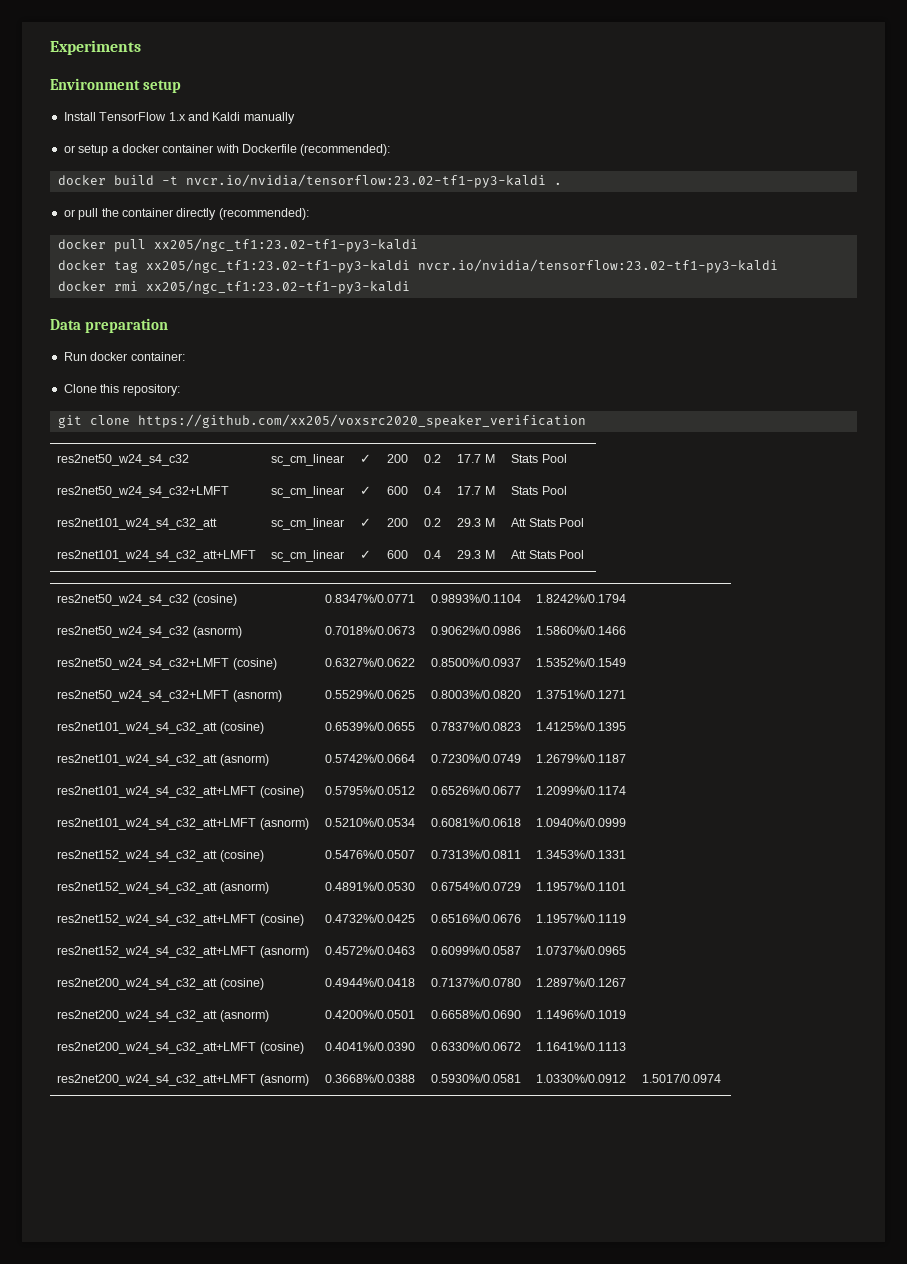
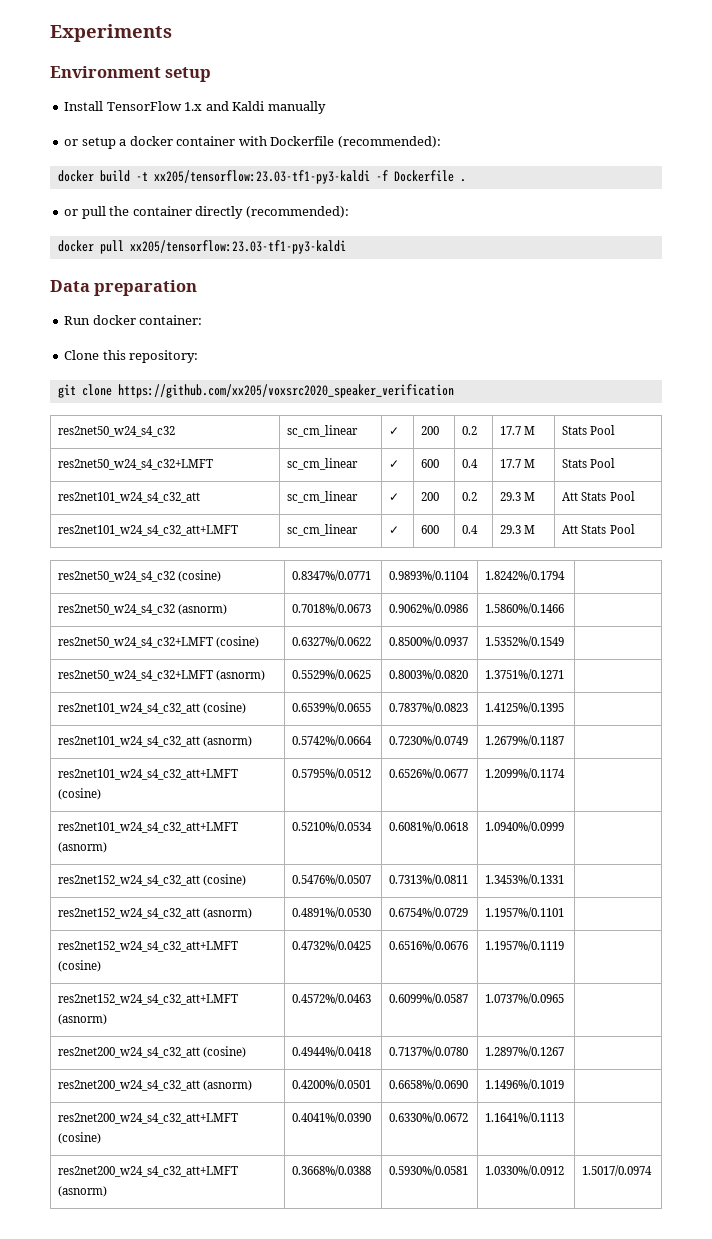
- docker build -t nvcr.io/nvidia/tensorflow:23.02-tf1-py3-kaldi .
+ docker build -t xx205/tensorflow:23.03-tf1-py3-kaldi -f Dockerfile .
- docker pull xx205/ngc_tf1:23.02-tf1-py3-kaldi
- docker tag xx205/ngc_tf1:23.02-tf1-py3-kaldi nvcr.io/nvidia/tensorflow:23.02-tf1-py3-kaldi
- docker rmi xx205/ngc_tf1:23.02-tf1-py3-kaldi
+ docker pull xx205/tensorflow:23.03-tf1-py3-kaldi

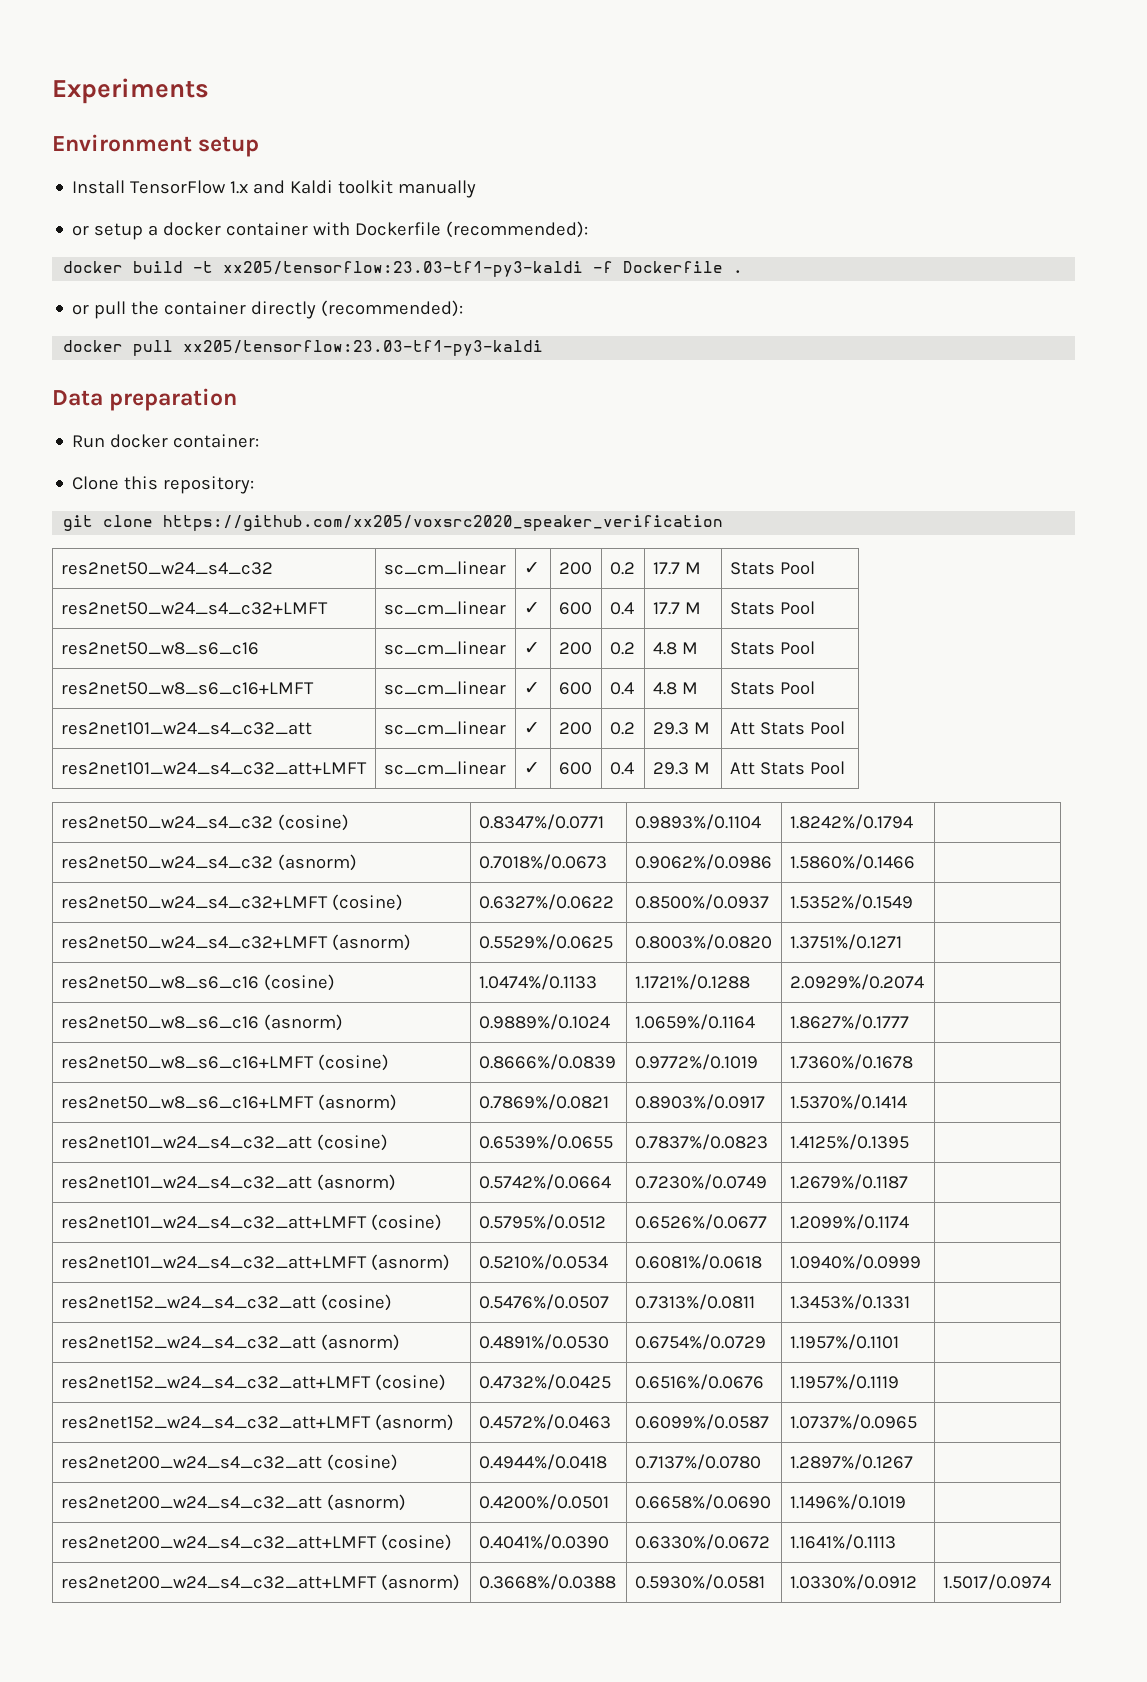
- Install TensorFlow 1.x and Kaldi manually
+ Install TensorFlow 1.x and Kaldi toolkit manually
+ res2net50_w8_s6_c16 | sc_cm_linear | ✓ | 200 | 0.2 | 4.8 M | Stats Pool
+ res2net50_w8_s6_c16+LMFT | sc_cm_linear | ✓ | 600 | 0.4 | 4.8 M | Stats Pool
+ res2net50_w8_s6_c16 (cosine) | 1.0474%/0.1133 | 1.1721%/0.1288 | 2.0929%/0.2074 |
+ res2net50_w8_s6_c16 (asnorm) | 0.9889%/0.1024 | 1.0659%/0.1164 | 1.8627%/0.1777 |
+ res2net50_w8_s6_c16+LMFT (cosine) | 0.8666%/0.0839 | 0.9772%/0.1019 | 1.7360%/0.1678 |
+ res2net50_w8_s6_c16+LMFT (asnorm) | 0.7869%/0.0821 | 0.8903%/0.0917 | 1.5370%/0.1414 |

